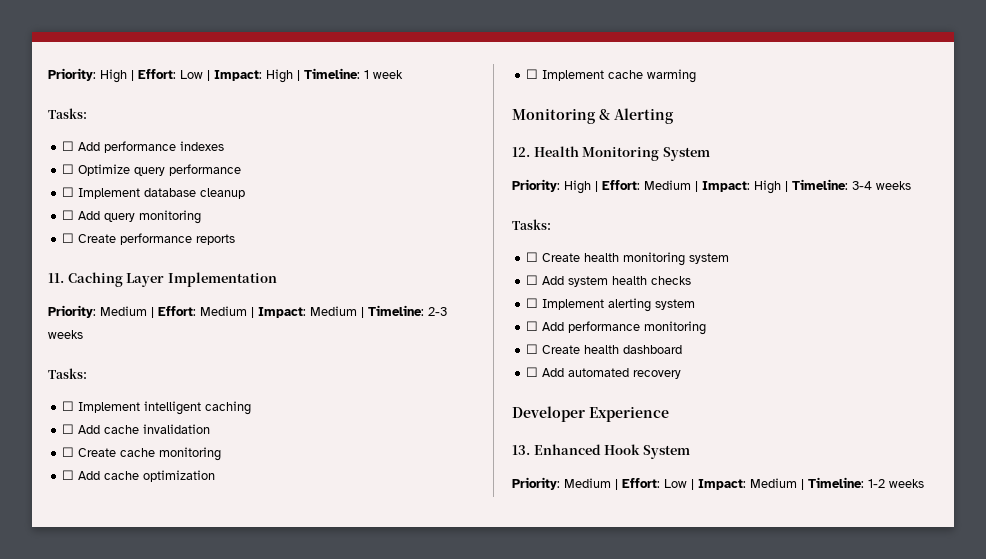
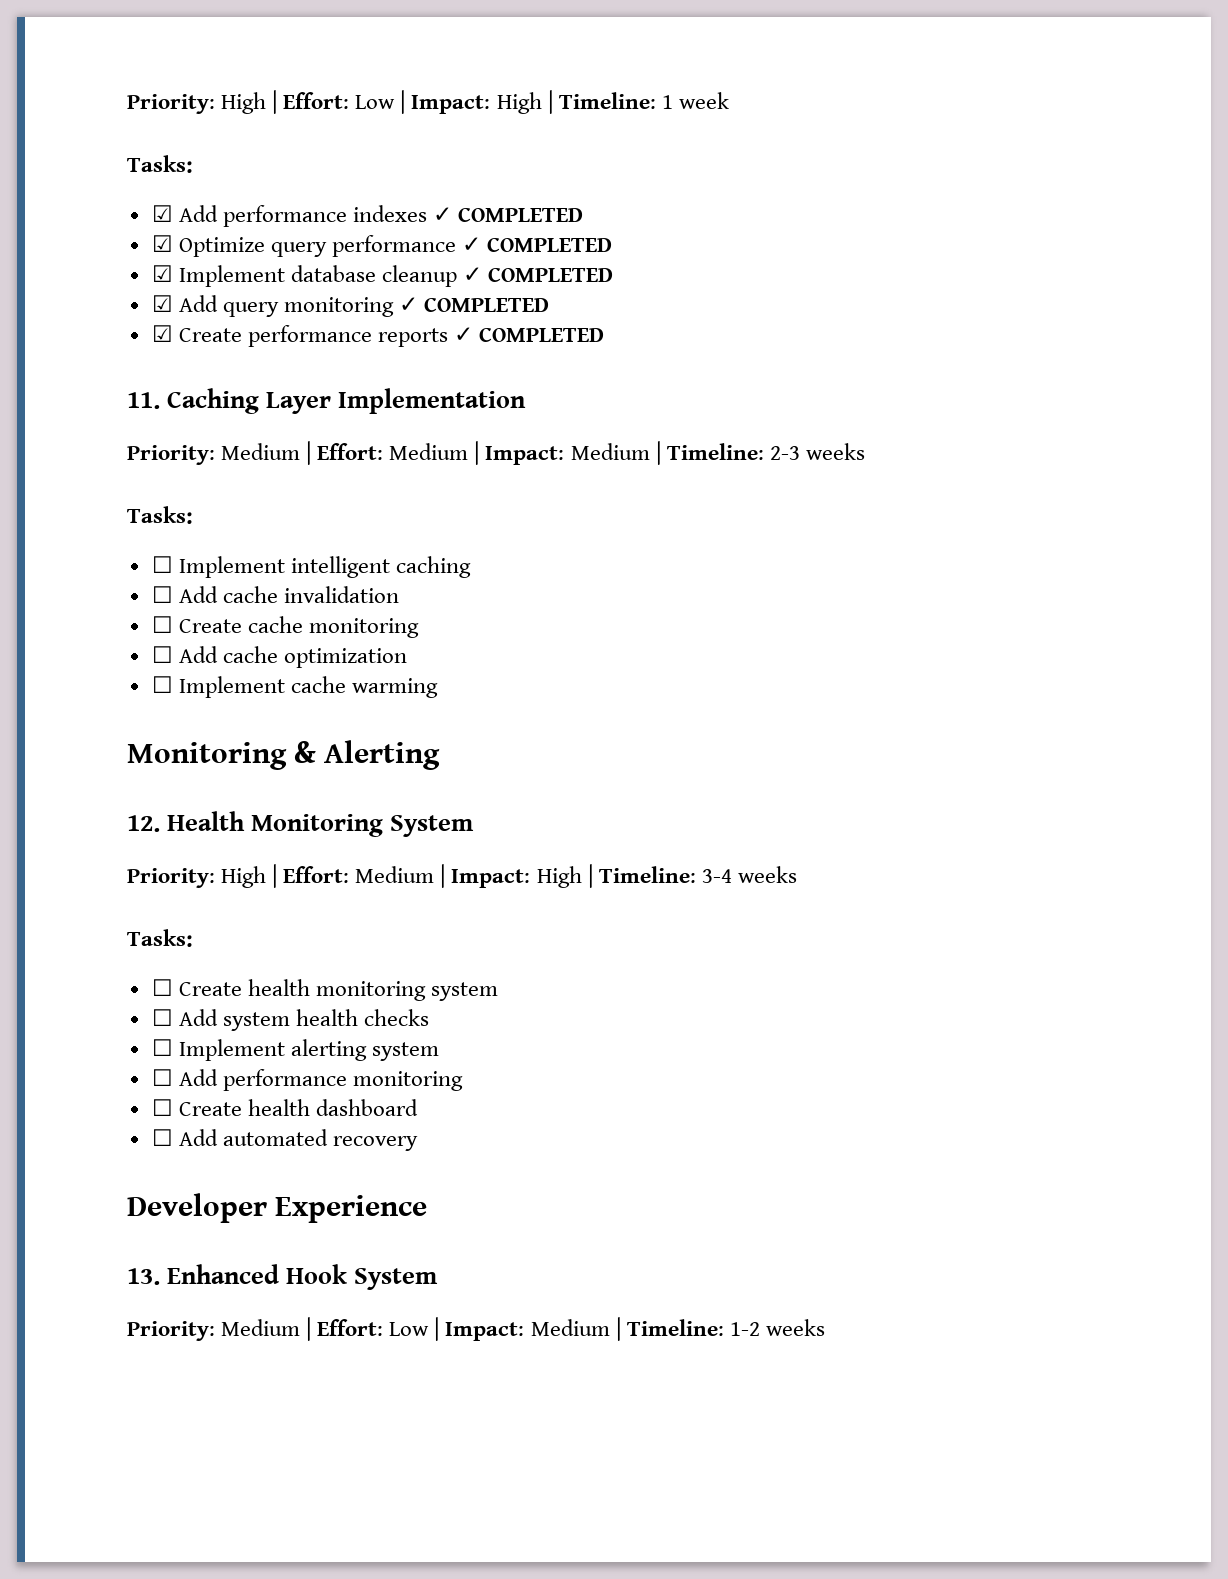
- ☐ Add performance indexes
- ☐ Optimize query performance
- ☐ Implement database cleanup
- ☐ Add query monitoring
- ☐ Create performance reports
+ ☑ Add performance indexes ✓ COMPLETED
+ ☑ Optimize query performance ✓ COMPLETED
+ ☑ Implement database cleanup ✓ COMPLETED
+ ☑ Add query monitoring ✓ COMPLETED
+ ☑ Create performance reports ✓ COMPLETED

